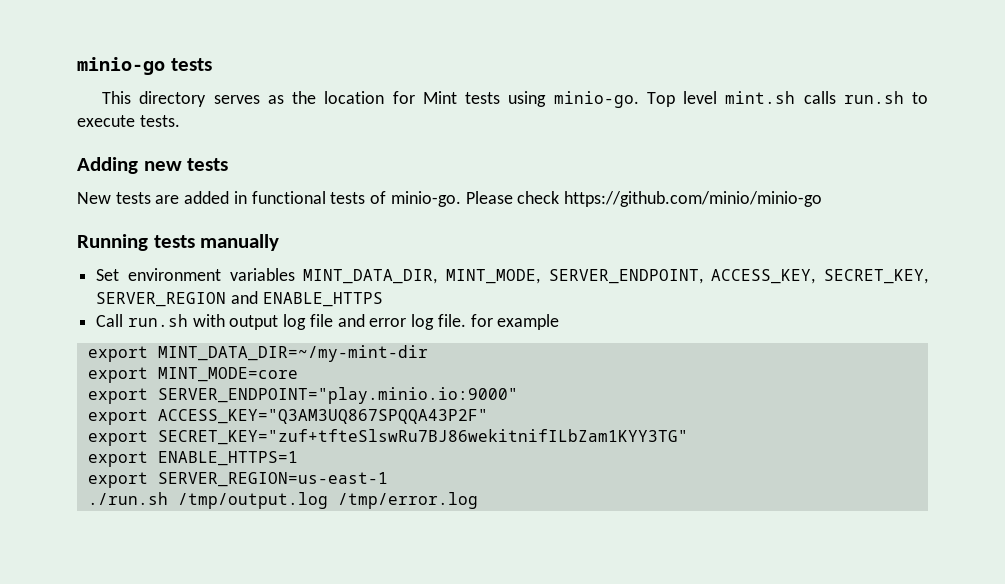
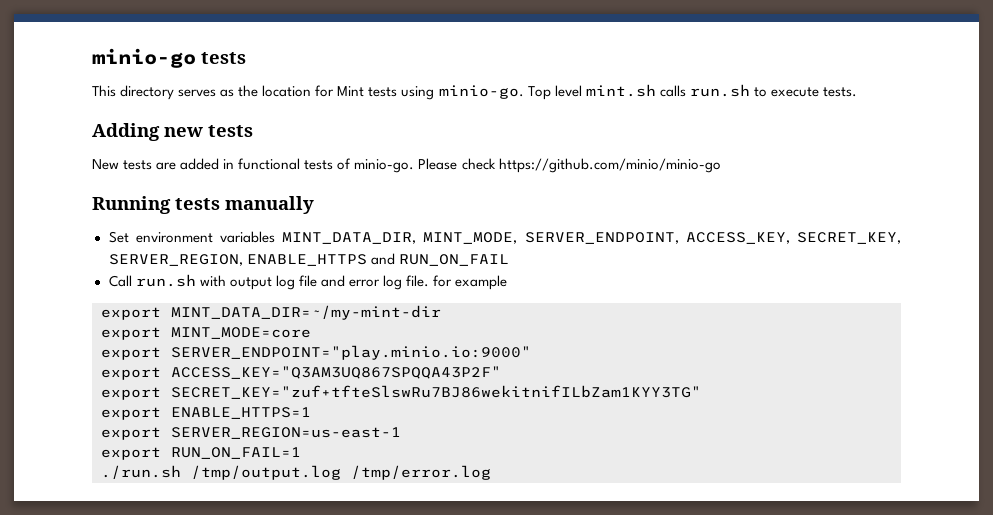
- Set environment variables MINT_DATA_DIR, MINT_MODE, SERVER_ENDPOINT, ACCESS_KEY, SECRET_KEY, SERVER_REGION and ENABLE_HTTPS
+ Set environment variables MINT_DATA_DIR, MINT_MODE, SERVER_ENDPOINT, ACCESS_KEY, SECRET_KEY, SERVER_REGION, ENABLE_HTTPS and RUN_ON_FAIL
+ export RUN_ON_FAIL=1

